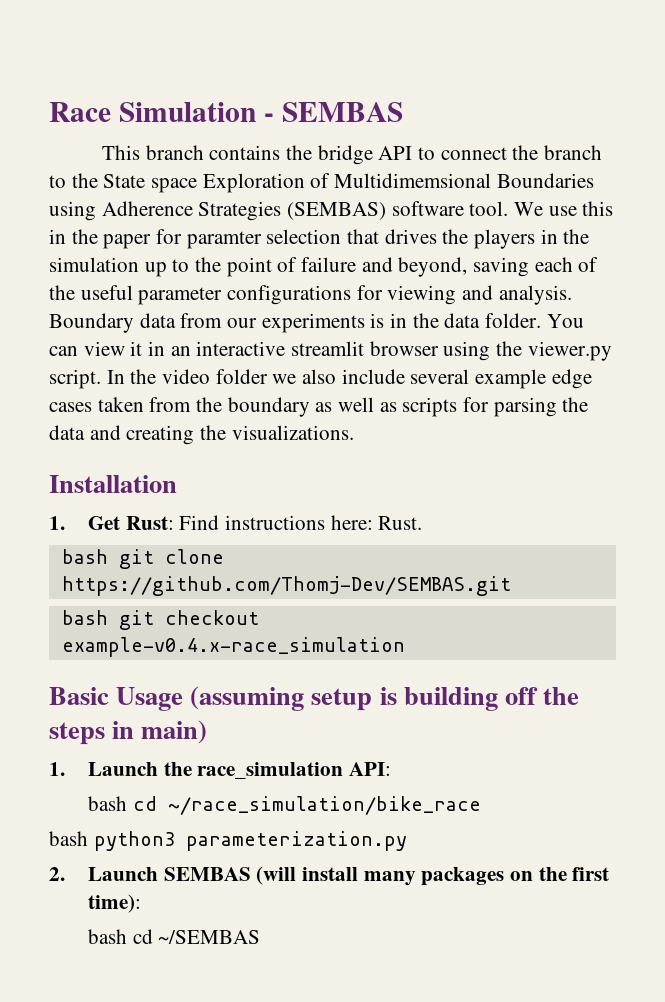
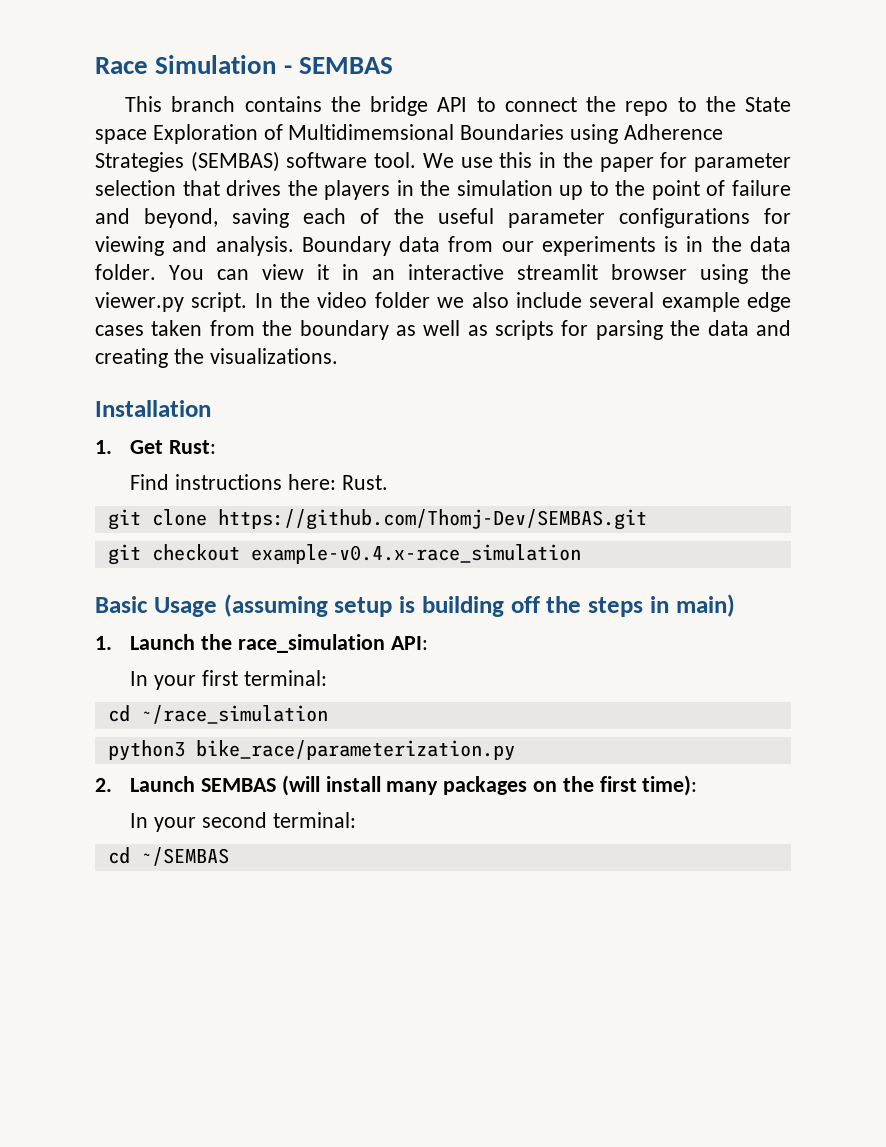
- This branch contains the bridge API to connect the branch to the State space Exploration of Multidimemsional Boundaries using Adherence Strategies (SEMBAS) software tool.
+ This branch contains the bridge API to connect the repo to the State space Exploration of Multidimemsional Boundaries using Adherence Strategies (SEMBAS) software tool.
- We use this in the paper for paramter selection that drives the players in the simulation up to the point of failure and beyond, saving each of the useful parameter configurations for viewing and analysis.
+ We use this in the paper for parameter selection that drives the players in the simulation up to the point of failure and beyond, saving each of the useful parameter configurations for viewing and analysis.
- 1. Get Rust: Find instructions here: Rust.
+ 1. Get Rust:
+ Find instructions here: Rust.
- bash git clone https://github.com/Thomj-Dev/SEMBAS.git
+ git clone https://github.com/Thomj-Dev/SEMBAS.git
- bash git checkout example-v0.4.x-race_simulation
+ git checkout example-v0.4.x-race_simulation
- bash cd ~/race_simulation/bike_race
- bash python3 parameterization.py
+ In your first terminal:
+ cd ~/race_simulation
+ python3 bike_race/parameterization.py
- bash cd ~/SEMBAS
+ In your second terminal:
+ cd ~/SEMBAS

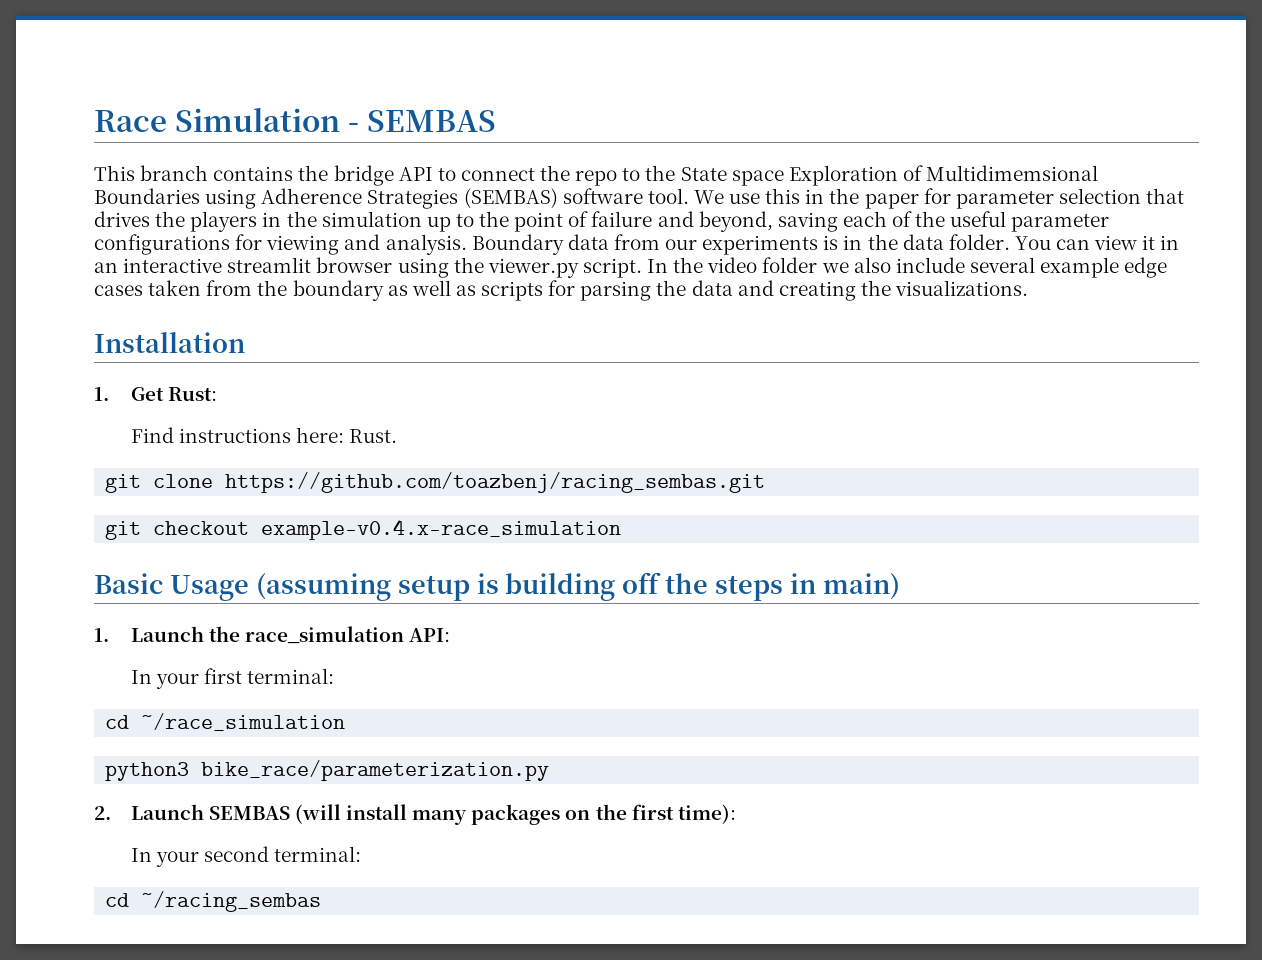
- git clone https://github.com/Thomj-Dev/SEMBAS.git
+ git clone https://github.com/toazbenj/racing_sembas.git
- cd ~/SEMBAS
+ cd ~/racing_sembas

